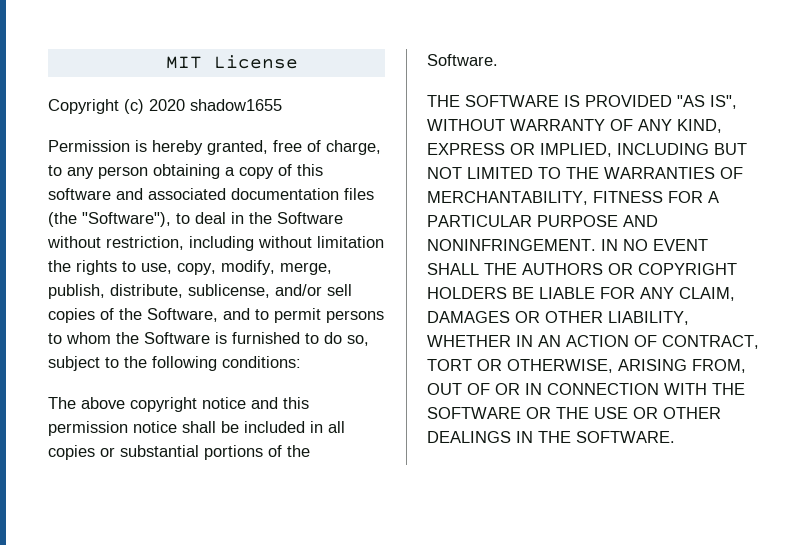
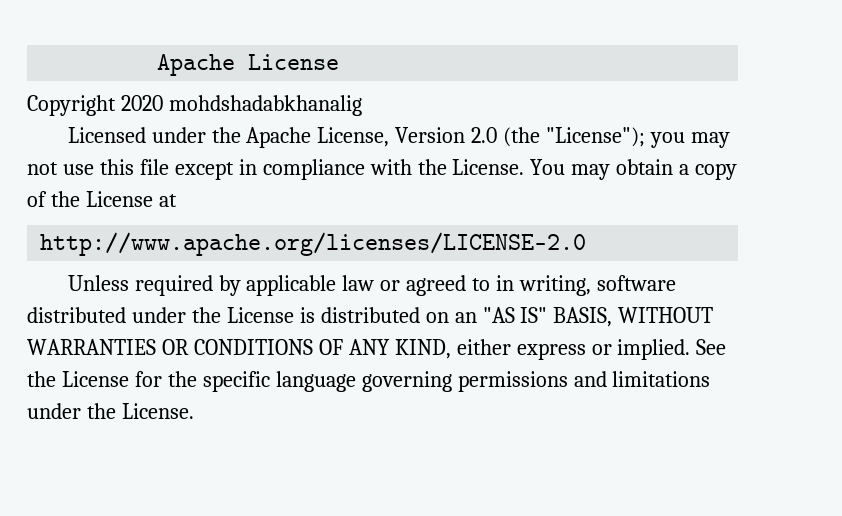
- MIT License
+ Apache License
- Copyright (c) 2020 shadow1655
- Permission is hereby granted, free of charge, to any person obtaining a copy of this software and associated documentation files (the "Software"), to deal in the Software without restriction, including without limitation the rights to use, copy, modify, merge, publish, distribute, sublicense, and/or sell copies of the Software, and to permit persons to whom the Software is furnished to do so, subject to the following conditions:
- The above copyright notice and this permission notice shall be included in all copies or substantial portions of the Software.
- THE SOFTWARE IS PROVIDED "AS IS", WITHOUT WARRANTY OF ANY KIND, EXPRESS OR IMPLIED, INCLUDING BUT NOT LIMITED TO THE WARRANTIES OF MERCHANTABILITY, FITNESS FOR A PARTICULAR PURPOSE AND NONINFRINGEMENT. IN NO EVENT SHALL THE AUTHORS OR COPYRIGHT HOLDERS BE LIABLE FOR ANY CLAIM, DAMAGES OR OTHER LIABILITY, WHETHER IN AN ACTION OF CONTRACT, TORT OR OTHERWISE, ARISING FROM, OUT OF OR IN CONNECTION WITH THE SOFTWARE OR THE USE OR OTHER DEALINGS IN THE SOFTWARE.
+ Copyright 2020 mohdshadabkhanalig
+ Licensed under the Apache License, Version 2.0 (the "License"); you may not use this file except in compliance with the License. You may obtain a copy of the License at
+ http://www.apache.org/licenses/LICENSE-2.0
+ Unless required by applicable law or agreed to in writing, software distributed under the License is distributed on an "AS IS" BASIS, WITHOUT WARRANTIES OR CONDITIONS OF ANY KIND, either express or implied. See the License for the specific language governing permissions and limitations under the License.

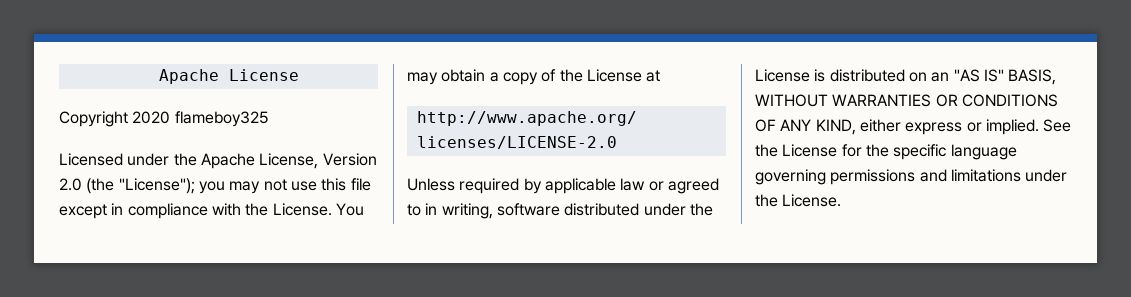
- Copyright 2020 mohdshadabkhanalig
+ Copyright 2020 flameboy325

